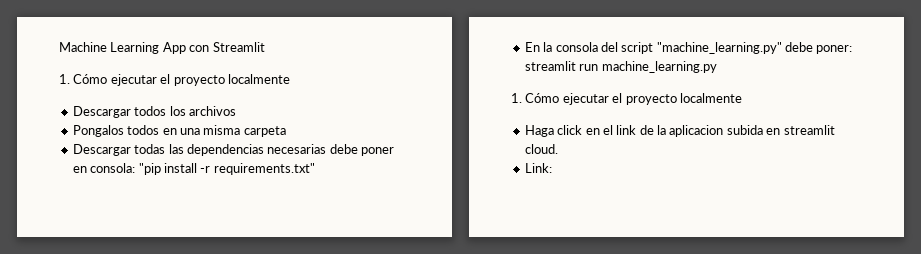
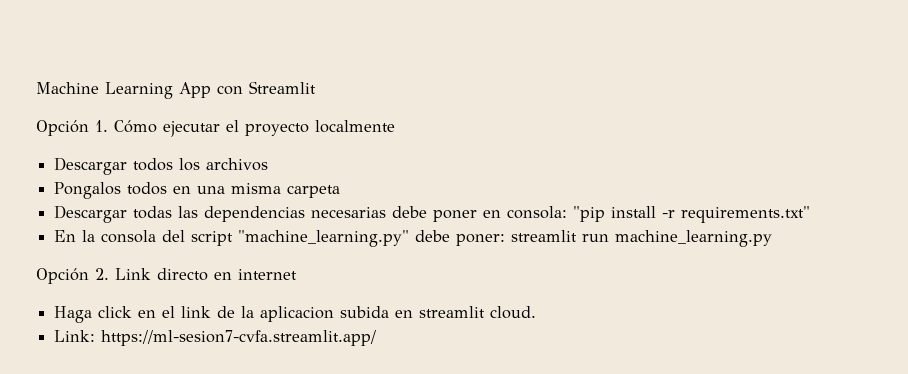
  Machine Learning App con Streamlit
- 1. Cómo ejecutar el proyecto localmente
+ Opción 1. Cómo ejecutar el proyecto localmente
  En la consola del script "machine_learning.py" debe poner: streamlit run machine_learning.py
- 1. Cómo ejecutar el proyecto localmente
+ Opción 2. Link directo en internet
- Link:
+ Link: https://ml-sesion7-cvfa.streamlit.app/

